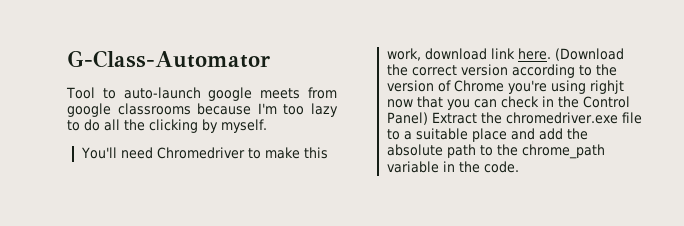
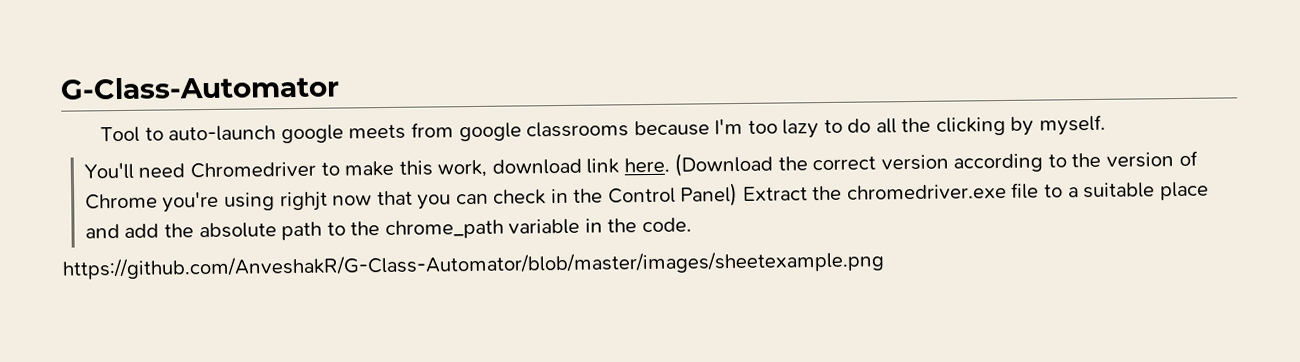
+ https://github.com/AnveshakR/G-Class-Automator/blob/master/images/sheetexample.png

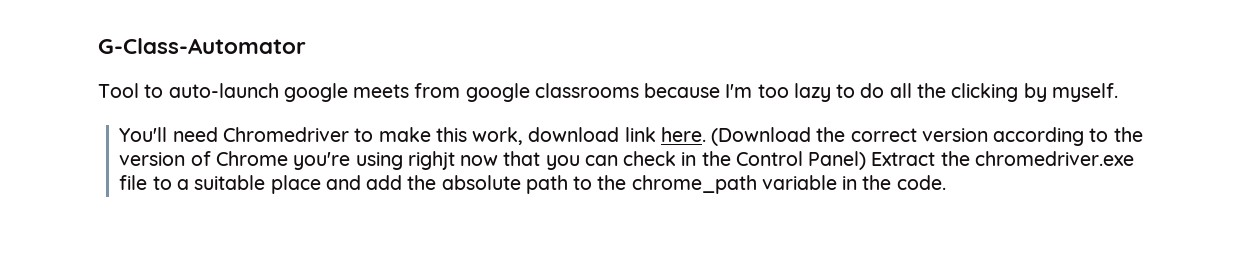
- https://github.com/AnveshakR/G-Class-Automator/blob/master/images/sheetexample.png

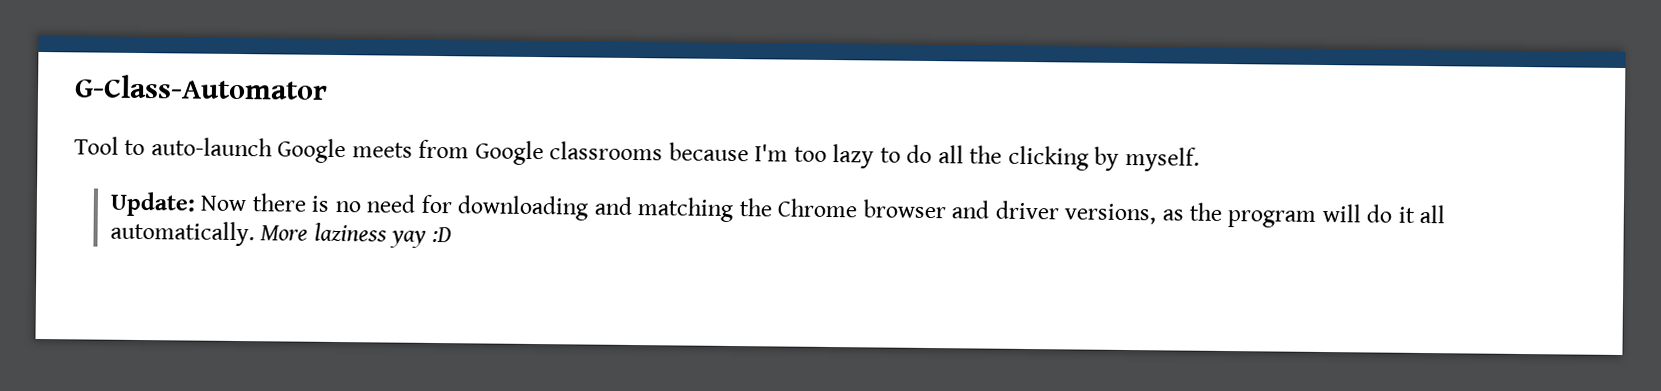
- Tool to auto-launch google meets from google classrooms because I'm too lazy to do all the clicking by myself.
+ Tool to auto-launch Google meets from Google classrooms because I'm too lazy to do all the clicking by myself.
- You'll need Chromedriver to make this work, download link here. (Download the correct version according to the version of Chrome you're using righjt now that you can check in the Control Panel) Extract the chromedriver.exe file to a suitable place and add the absolute path to the chrome_path variable in the code.
+ Update: Now there is no need for downloading and matching the Chrome browser and driver versions, as the program will do it all automatically. More laziness yay :D

